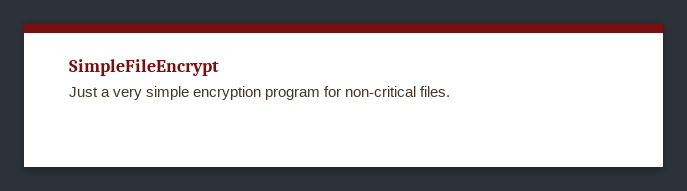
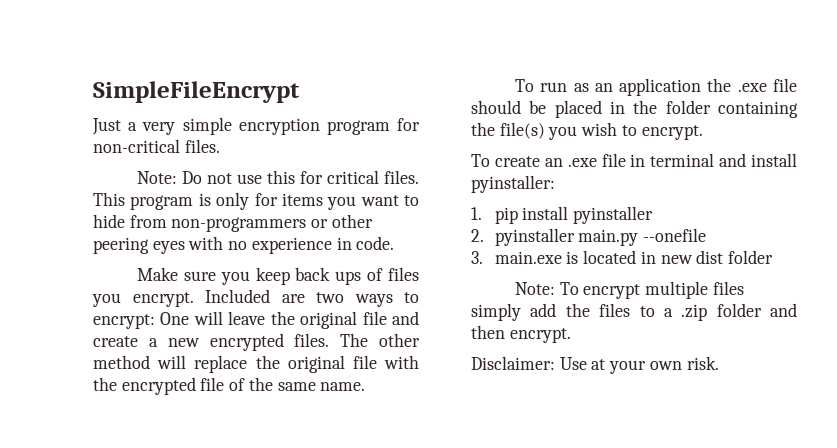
+ Note: Do not use this for critical files. This program is only for items you want to hide from non-programmers or other peering eyes with no experience in code.
+ Make sure you keep back ups of files you encrypt. Included are two ways to encrypt: One will leave the original file and create a new encrypted files. The other method will replace the original file with the encrypted file of the same name.
+ To run as an application the .exe file should be placed in the folder containing the file(s) you wish to encrypt.
+ To create an .exe file in terminal and install pyinstaller:
+ 1. pip install pyinstaller
+ 2. pyinstaller main.py --onefile
+ 3. main.exe is located in new dist folder
+ Note: To encrypt multiple files simply add the files to a .zip folder and then encrypt.
+ Disclaimer: Use at your own risk.

